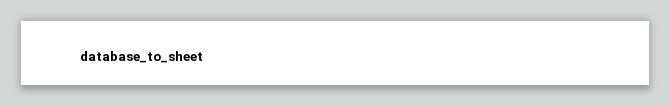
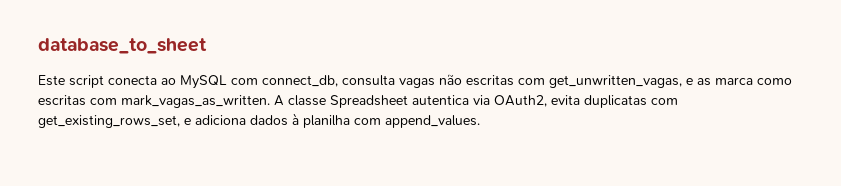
+ Este script conecta ao MySQL com connect_db, consulta vagas não escritas com get_unwritten_vagas, e as marca como escritas com mark_vagas_as_written. A classe Spreadsheet autentica via OAuth2, evita duplicatas com get_existing_rows_set, e adiciona dados à planilha com append_values.

